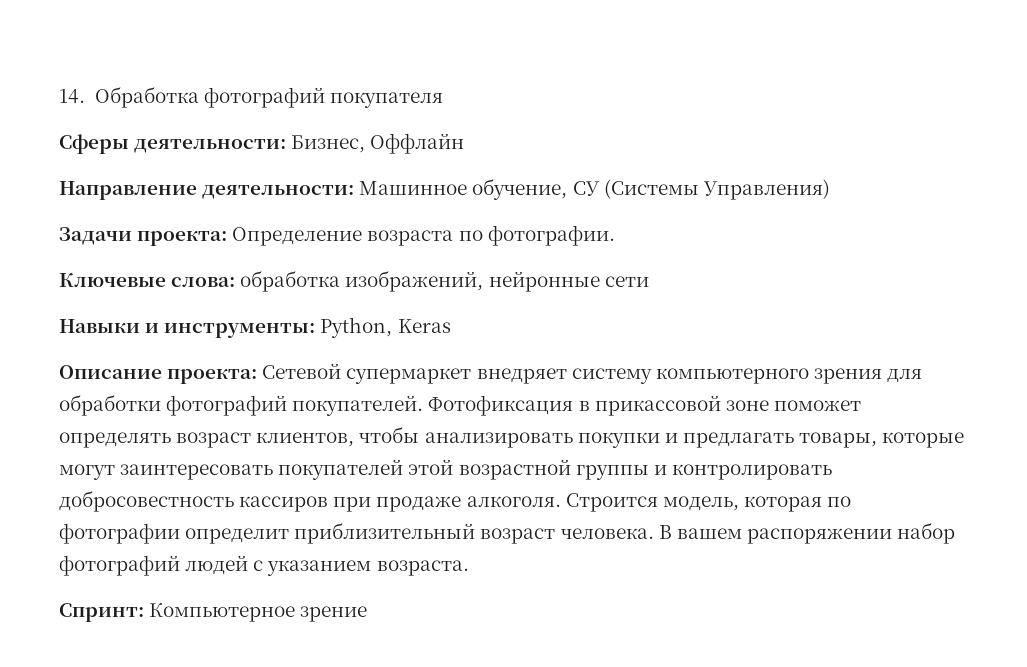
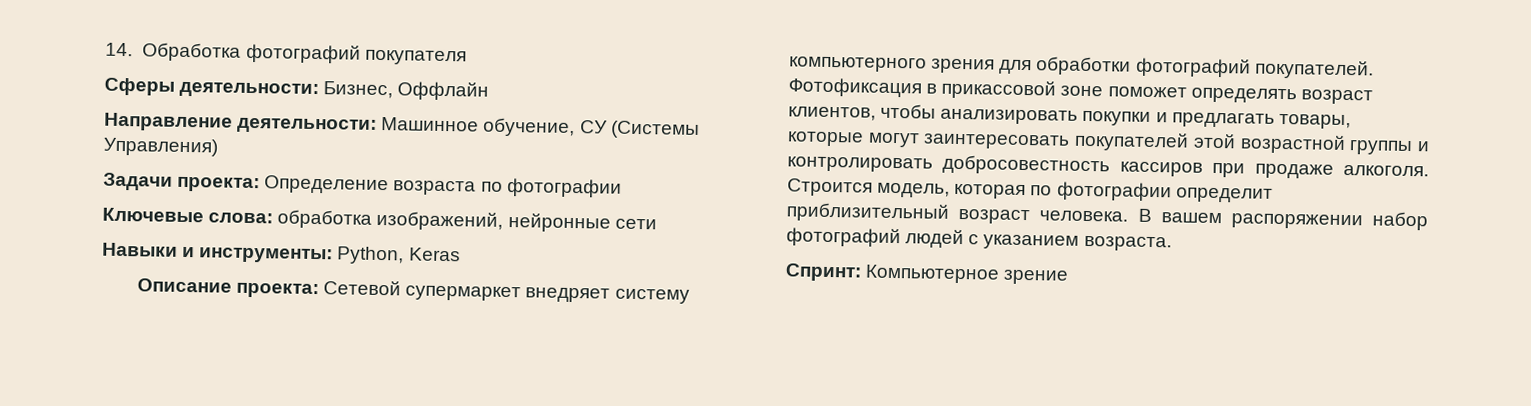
- Задачи проекта: Определение возраста по фотографии.
+ Задачи проекта: Определение возраста по фотографии

